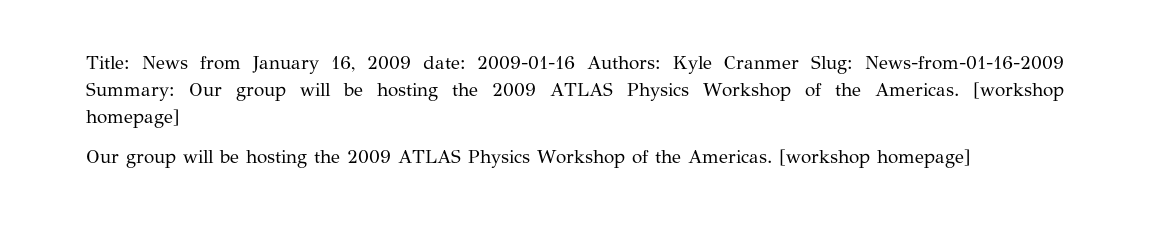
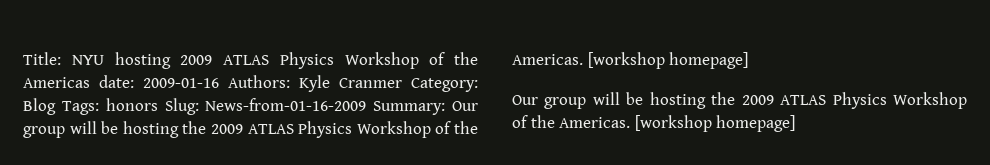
- Title: News from January 16, 2009 date: 2009-01-16 Authors: Kyle Cranmer Slug: News-from-01-16-2009 Summary: Our group will be hosting the 2009 ATLAS Physics Workshop of the Americas.
+ Title: NYU hosting 2009 ATLAS Physics Workshop of the Americas date: 2009-01-16 Authors: Kyle Cranmer Category: Blog Tags: honors Slug: News-from-01-16-2009 Summary: Our group will be hosting the 2009 ATLAS Physics Workshop of the Americas.

